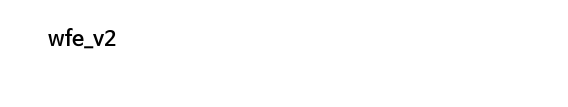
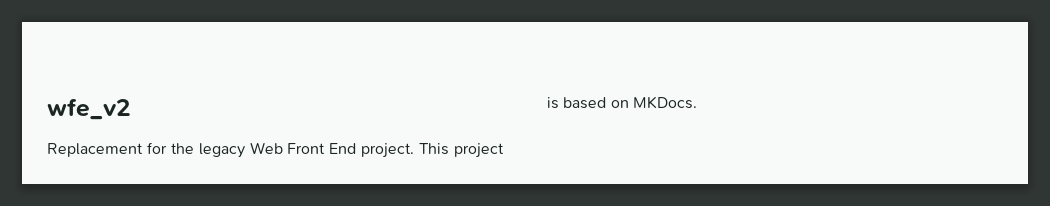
+ Replacement for the legacy Web Front End project. This project is based on MKDocs.

